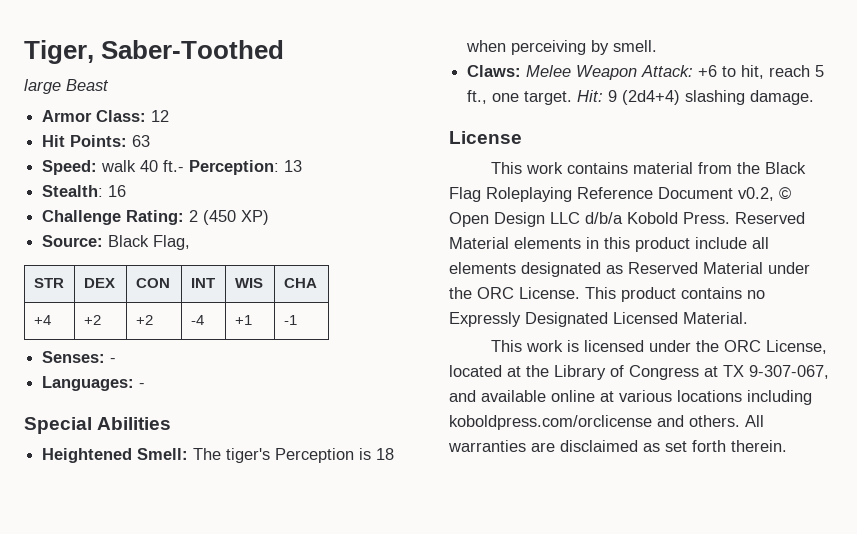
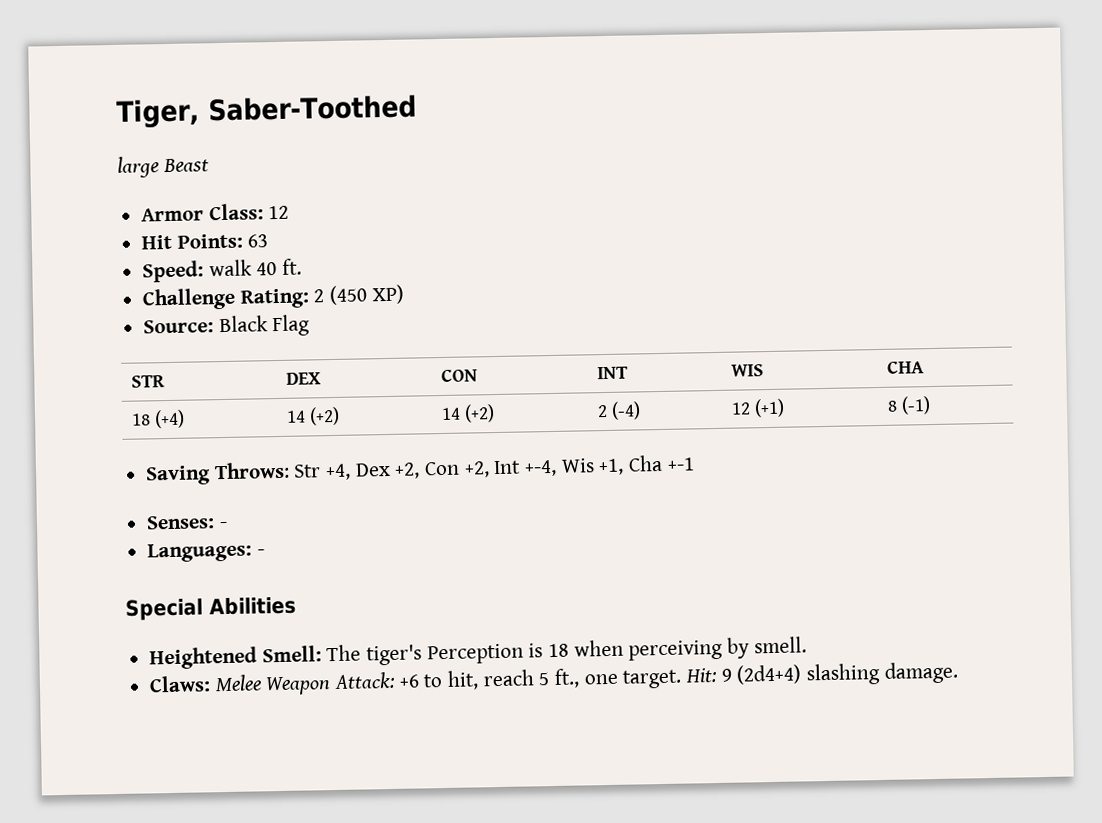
- Speed: walk 40 ft.- Perception: 13
- Stealth: 16
+ Speed: walk 40 ft.
- Source: Black Flag,
+ Source: Black Flag
- +4 | +2 | +2 | -4 | +1 | -1
+ 18 (+4) | 14 (+2) | 14 (+2) | 2 (-4) | 12 (+1) | 8 (-1)
+ Saving Throws: Str +4, Dex +2, Con +2, Int +-4, Wis +1, Cha +-1
- License
- This work contains material from the Black Flag Roleplaying Reference Document v0.2, © Open Design LLC d/b/a Kobold Press. Reserved Material elements in this product include all elements designated as Reserved Material under the ORC License. This product contains no Expressly Designated Licensed Material.
- This work is licensed under the ORC License, located at the Library of Congress at TX 9-307-067, and available online at various locations including koboldpress.com/orclicense and others. All warranties are disclaimed as set forth therein.

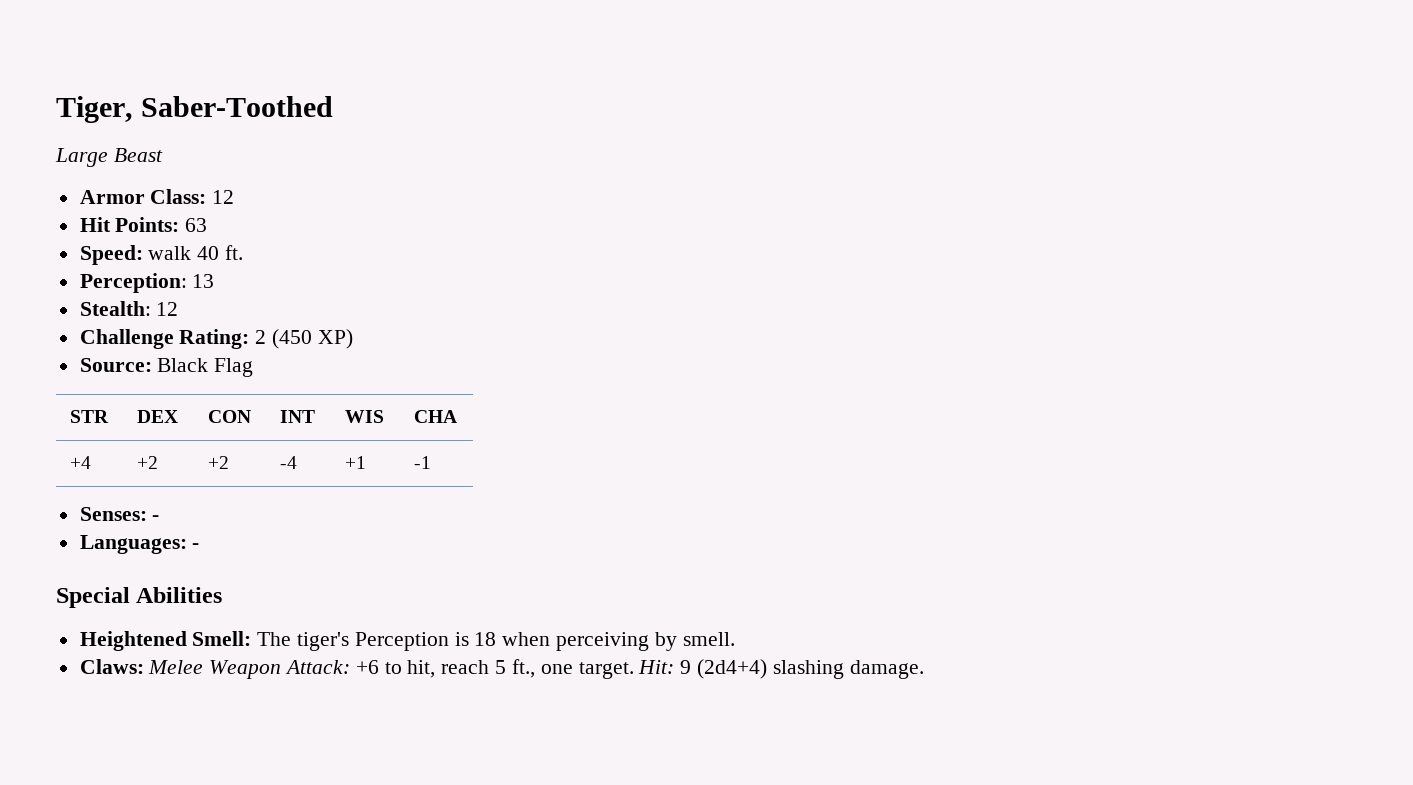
- large Beast
+ Large Beast
+ Perception: 13
+ Stealth: 12
- 18 (+4) | 14 (+2) | 14 (+2) | 2 (-4) | 12 (+1) | 8 (-1)
- Saving Throws: Str +4, Dex +2, Con +2, Int +-4, Wis +1, Cha +-1
+ +4 | +2 | +2 | -4 | +1 | -1

